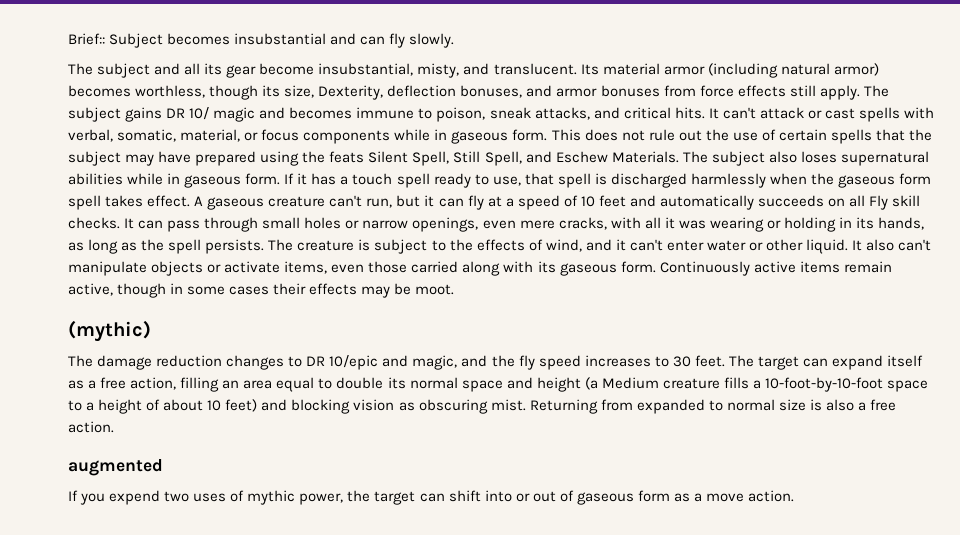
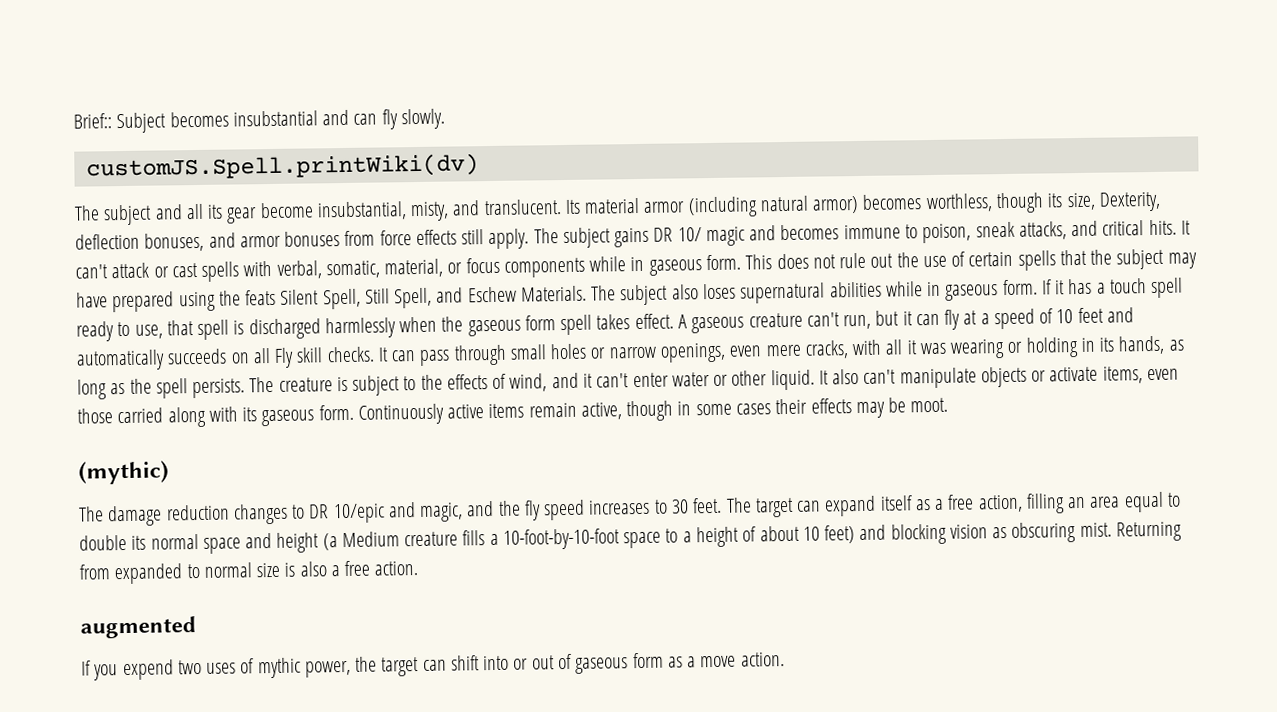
+ customJS.Spell.printWiki(dv)

